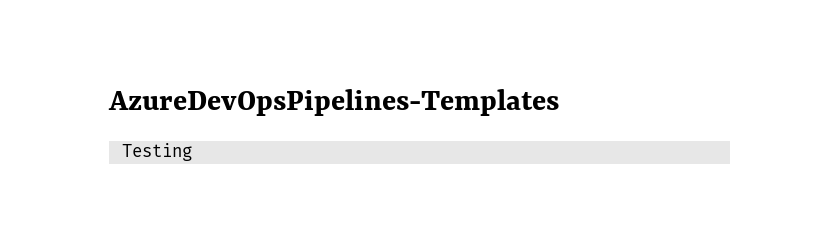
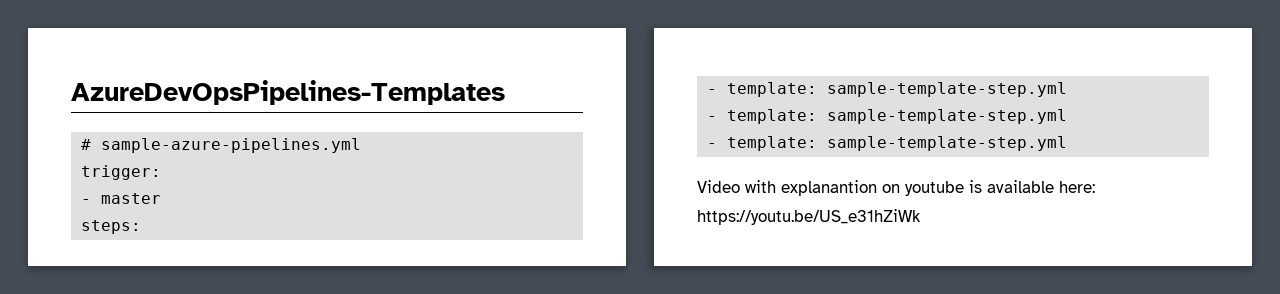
- Testing
+ # sample-azure-pipelines.yml
+ trigger:
+ - master
+ steps:
+ - template: sample-template-step.yml
+ - template: sample-template-step.yml
+ - template: sample-template-step.yml
+ Video with explanantion on youtube is available here: https://youtu.be/US_e31hZiWk

